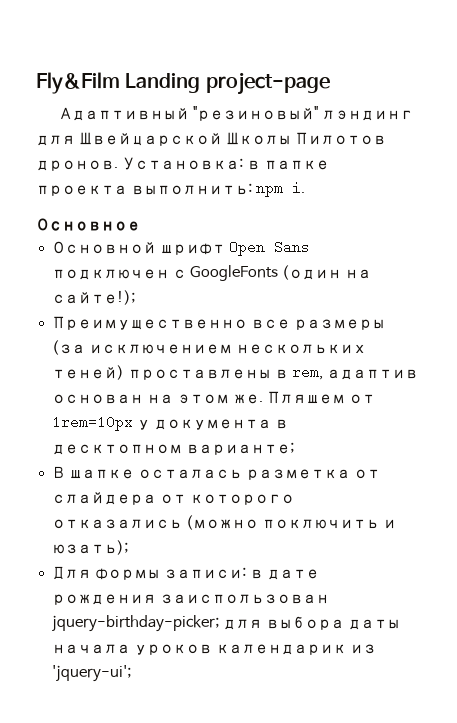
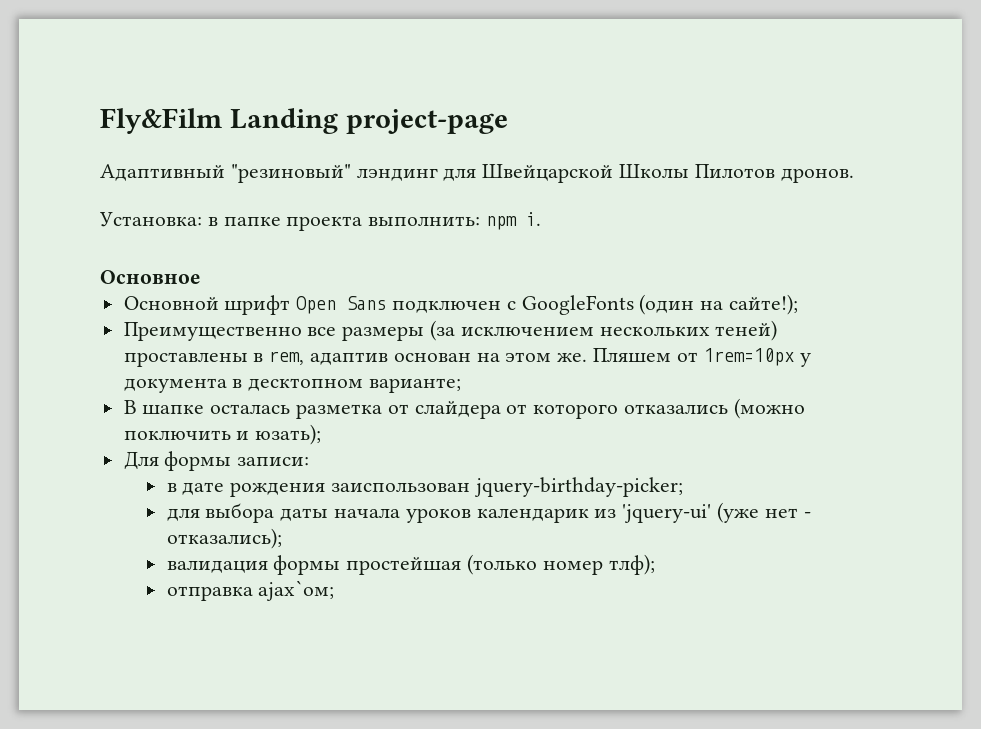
- Адаптивный "резиновый" лэндинг для Швейцарской Школы Пилотов дронов. Установка: в папке проекта выполнить: npm i.
+ Адаптивный "резиновый" лэндинг для Швейцарской Школы Пилотов дронов.
+ Установка: в папке проекта выполнить: npm i.
- Для формы записи: в дате рождения заиспользован jquery-birthday-picker; для выбора даты начала уроков календарик из 'jquery-ui';
+ Для формы записи:
+ в дате рождения заиспользован jquery-birthday-picker;
+ для выбора даты начала уроков календарик из 'jquery-ui' (уже нет - отказались);
+ валидация формы простейшая (только номер тлф);
+ отправка ajax`ом;

